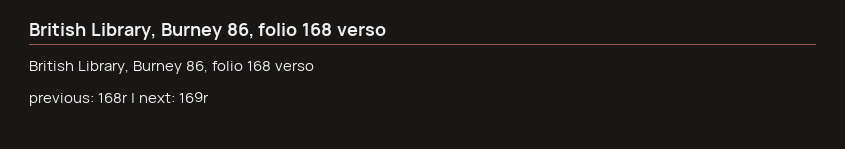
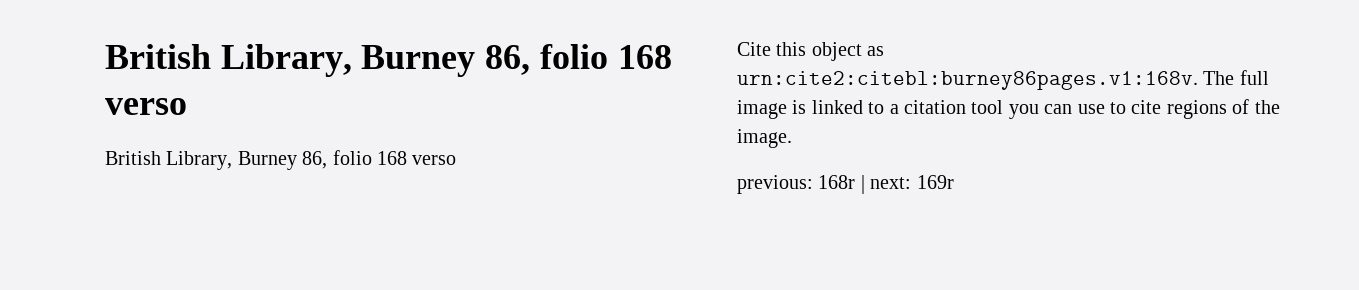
+ Cite this object as urn:cite2:citebl:burney86pages.v1:168v. The full image is linked to a citation tool you can use to cite regions of the image.

